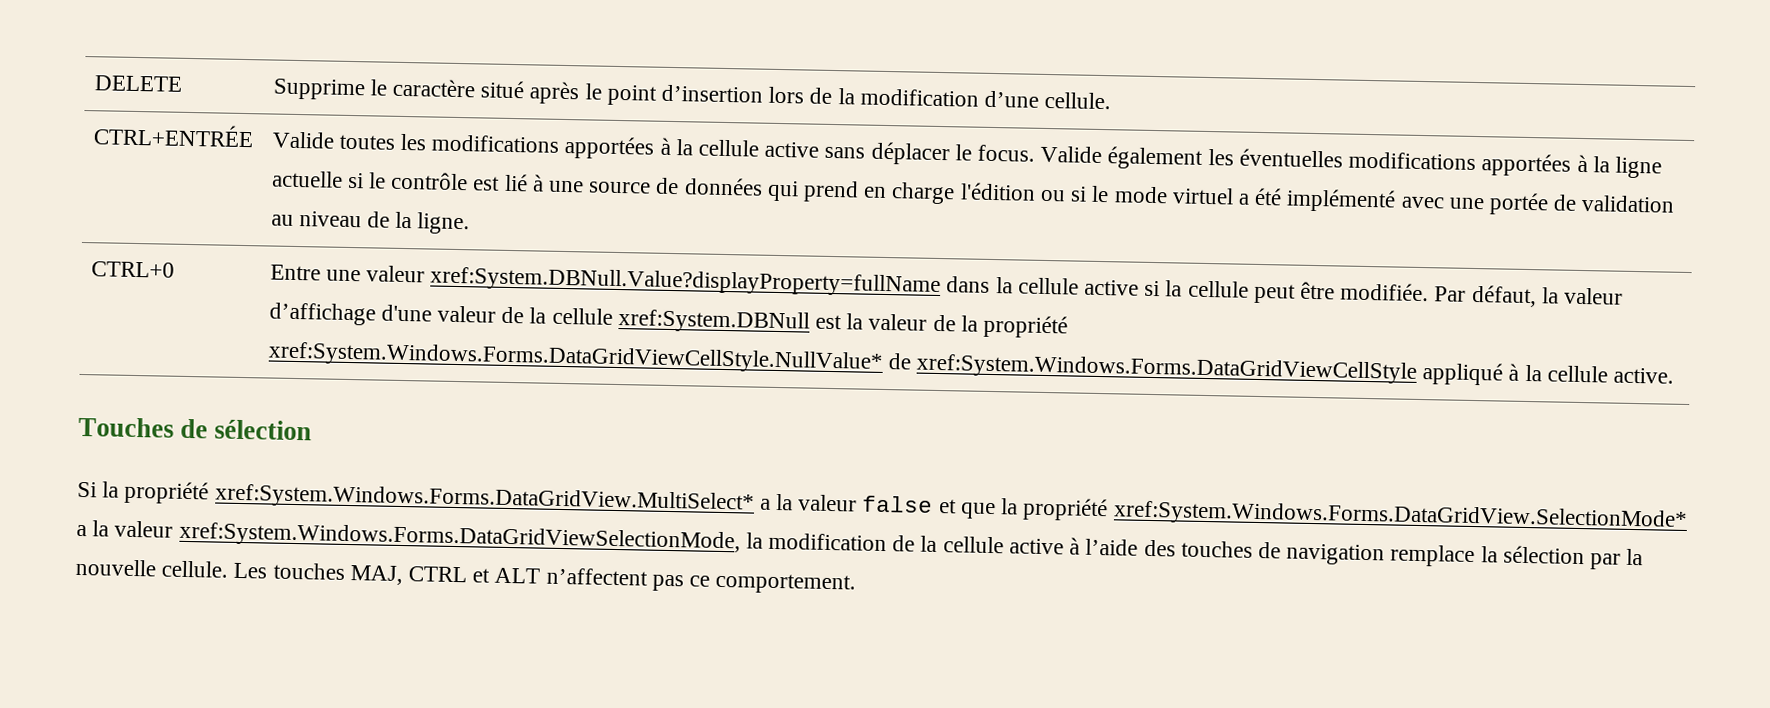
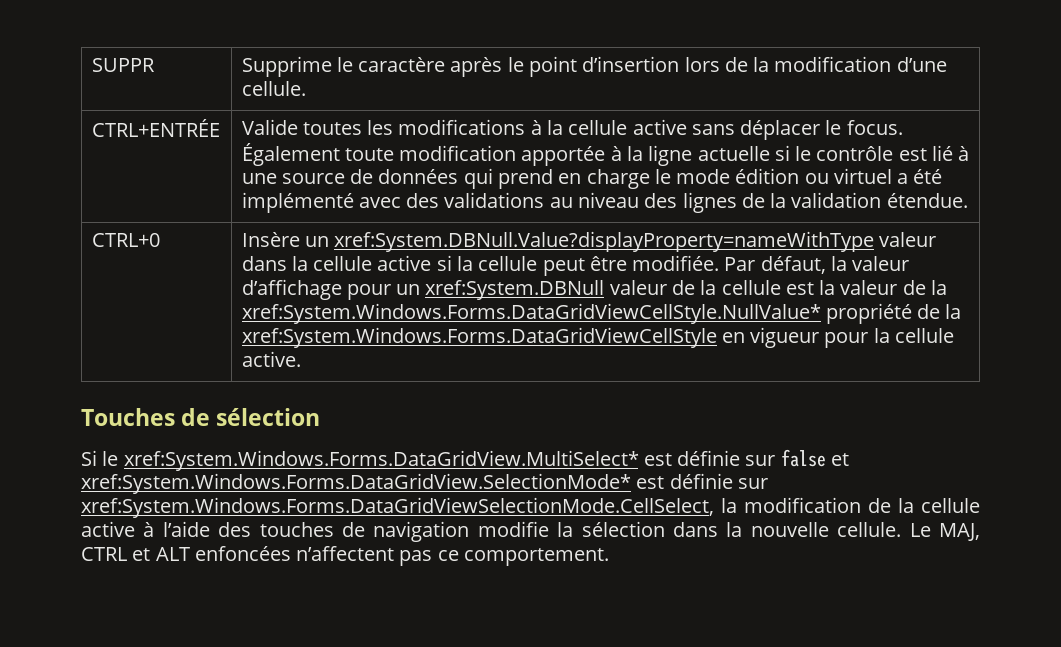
- DELETE | Supprime le caractère situé après le point d’insertion lors de la modification d’une cellule.
+ SUPPR | Supprime le caractère après le point d’insertion lors de la modification d’une cellule.
- Valide toutes les modifications apportées à la cellule active sans déplacer le focus.
+ Valide toutes les modifications à la cellule active sans déplacer le focus.
- Valide également les éventuelles modifications apportées à la ligne actuelle si le contrôle est lié à une source de données qui prend en charge l'édition ou si le mode virtuel a été implémenté avec une portée de validation au niveau de la ligne.
- CTRL+0 | Entre une valeur xref:System.DBNull.Value?displayProperty=fullName dans la cellule active si la cellule peut être modifiée. Par défaut, la valeur d’affichage d'une valeur de la cellule xref:System.DBNull est la valeur de la propriété xref:System.Windows.Forms.DataGridViewCellStyle.NullValue* de xref:System.Windows.Forms.DataGridViewCellStyle appliqué à la cellule active.
+ Également toute modification apportée à la ligne actuelle si le contrôle est lié à une source de données qui prend en charge le mode édition ou virtuel a été implémenté avec des validations au niveau des lignes de la validation étendue.
+ CTRL+0 | Insère un xref:System.DBNull.Value?displayProperty=nameWithType valeur dans la cellule active si la cellule peut être modifiée. Par défaut, la valeur d’affichage pour un xref:System.DBNull valeur de la cellule est la valeur de la xref:System.Windows.Forms.DataGridViewCellStyle.NullValue* propriété de la xref:System.Windows.Forms.DataGridViewCellStyle en vigueur pour la cellule active.
- Si la propriété xref:System.Windows.Forms.DataGridView.MultiSelect* a la valeur false et que la propriété xref:System.Windows.Forms.DataGridView.SelectionMode* a la valeur xref:System.Windows.Forms.DataGridViewSelectionMode, la modification de la cellule active à l’aide des touches de navigation remplace la sélection par la nouvelle cellule.
+ Si le xref:System.Windows.Forms.DataGridView.MultiSelect* est définie sur false et xref:System.Windows.Forms.DataGridView.SelectionMode* est définie sur xref:System.Windows.Forms.DataGridViewSelectionMode.CellSelect, la modification de la cellule active à l’aide des touches de navigation modifie la sélection dans la nouvelle cellule.
- Les touches MAJ, CTRL et ALT n’affectent pas ce comportement.
+ Le MAJ, CTRL et ALT enfoncées n’affectent pas ce comportement.

